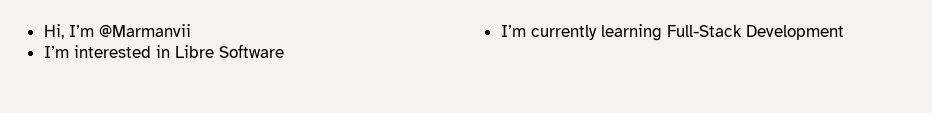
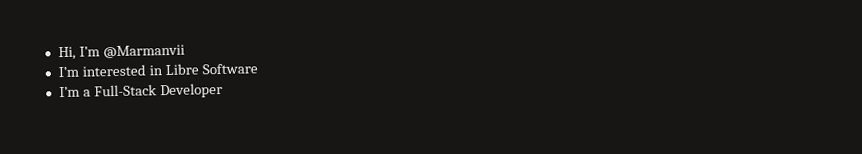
- I’m currently learning Full-Stack Development
+ I’m a Full-Stack Developer

